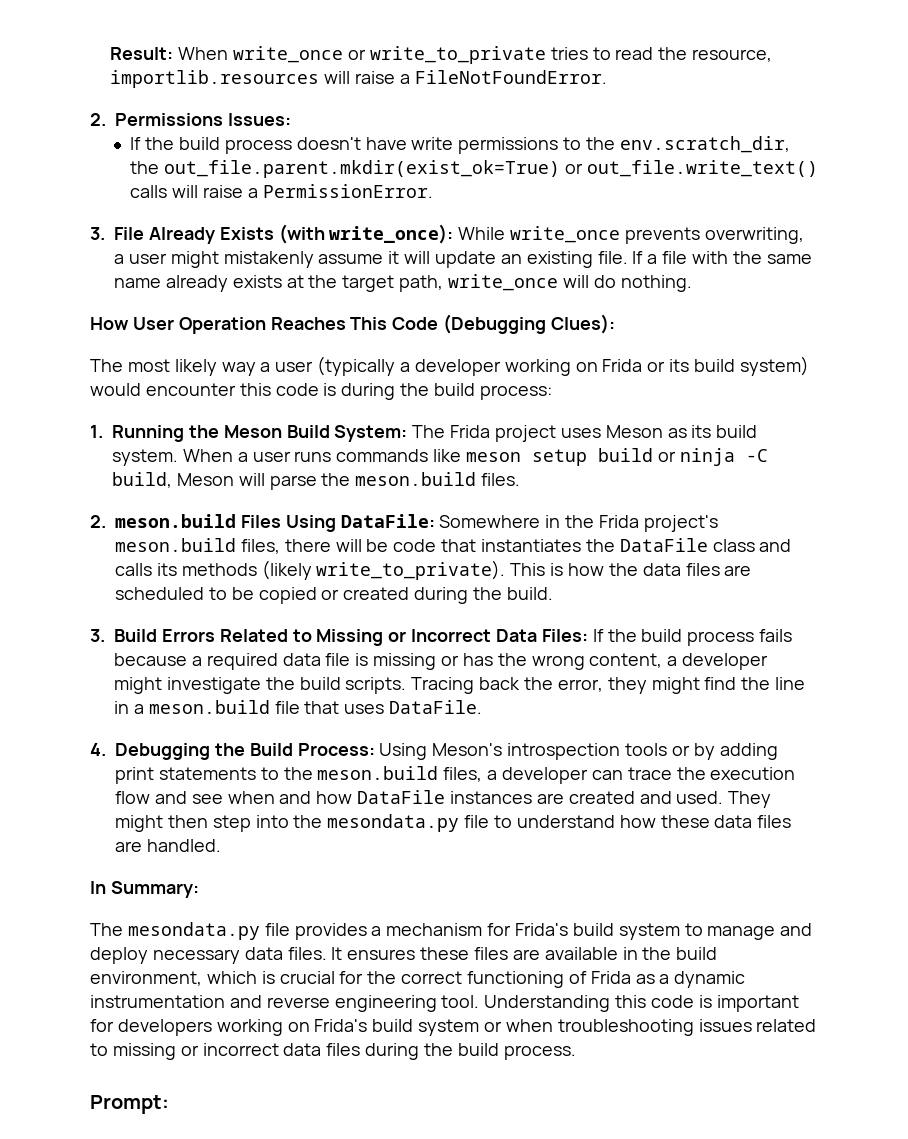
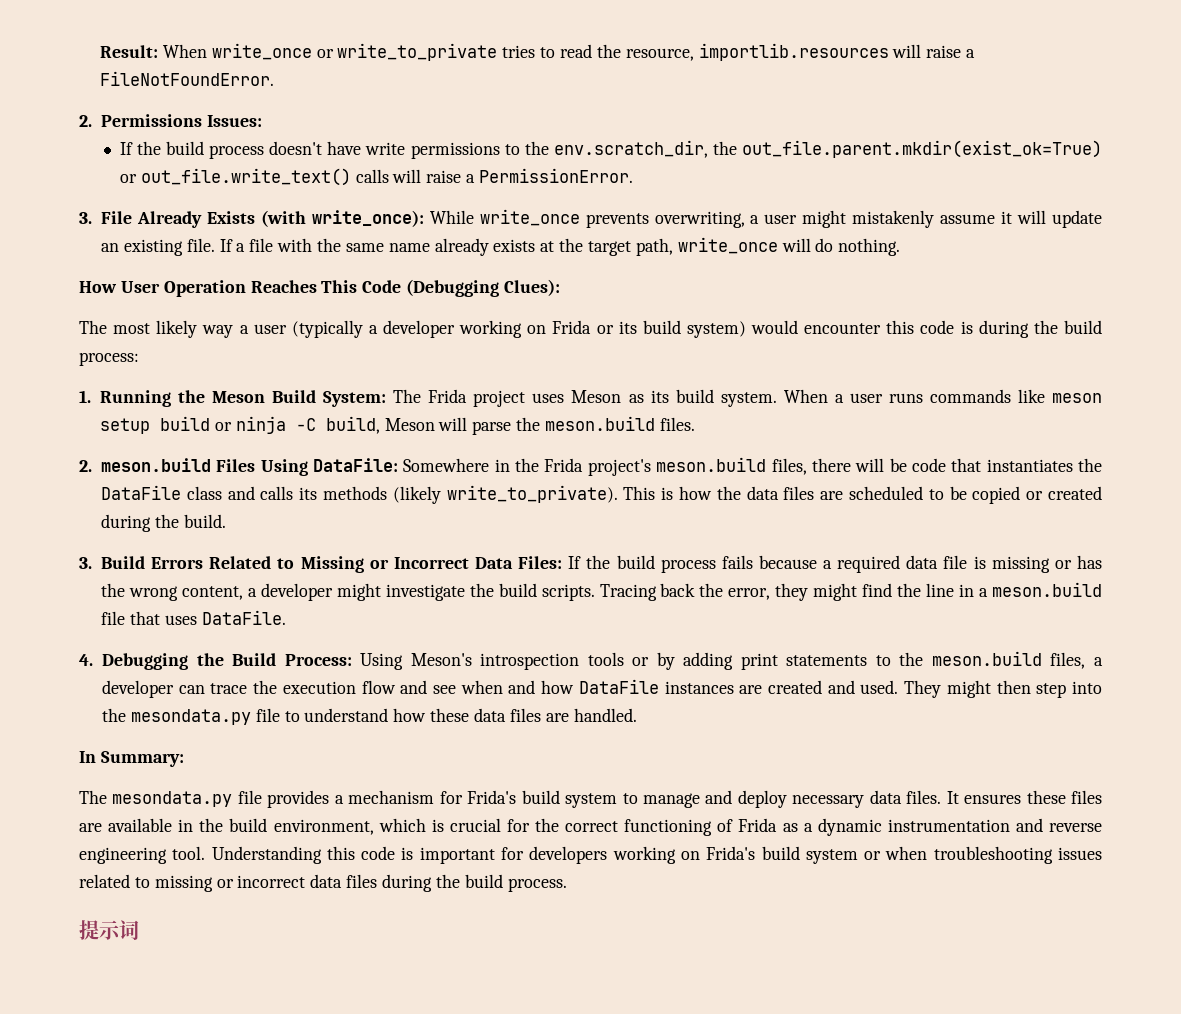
- Prompt:
+ 提示词

